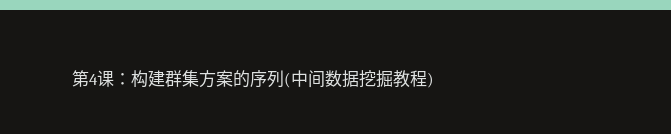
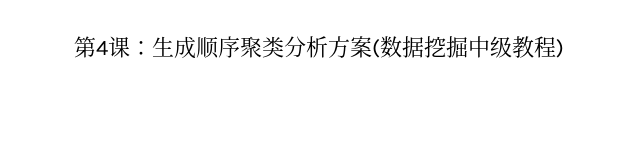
- 第4课：构建群集方案的序列(中间数据挖掘教程)
+ 第4课：生成顺序聚类分析方案(数据挖掘中级教程)

